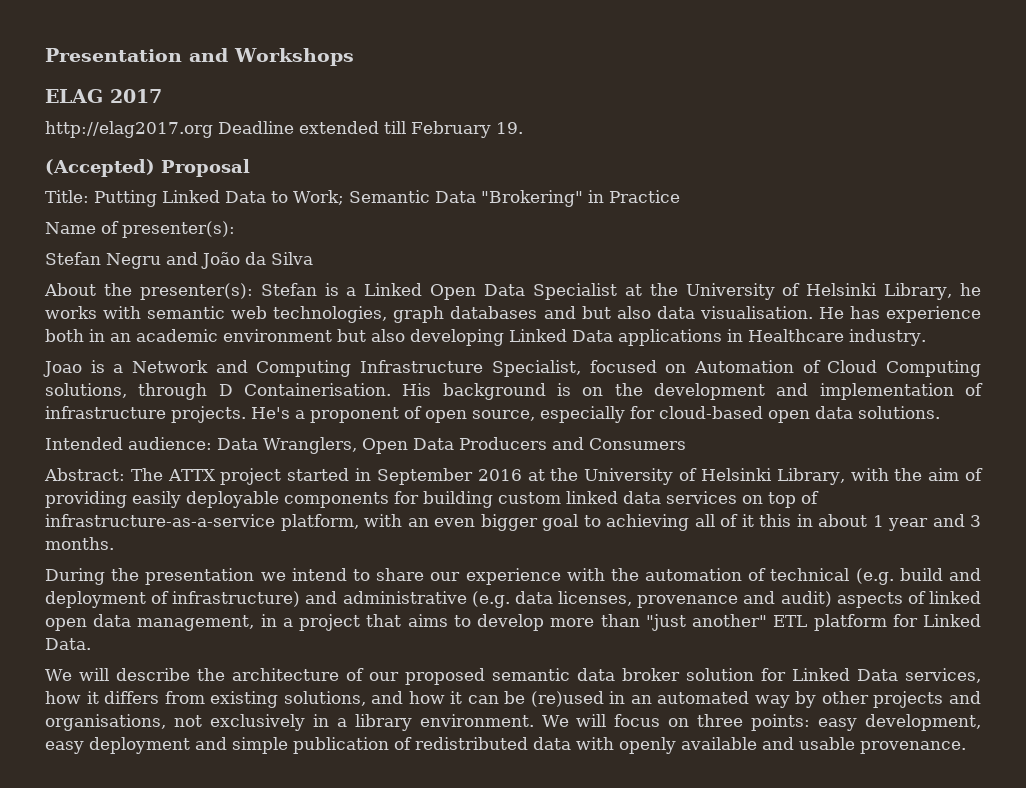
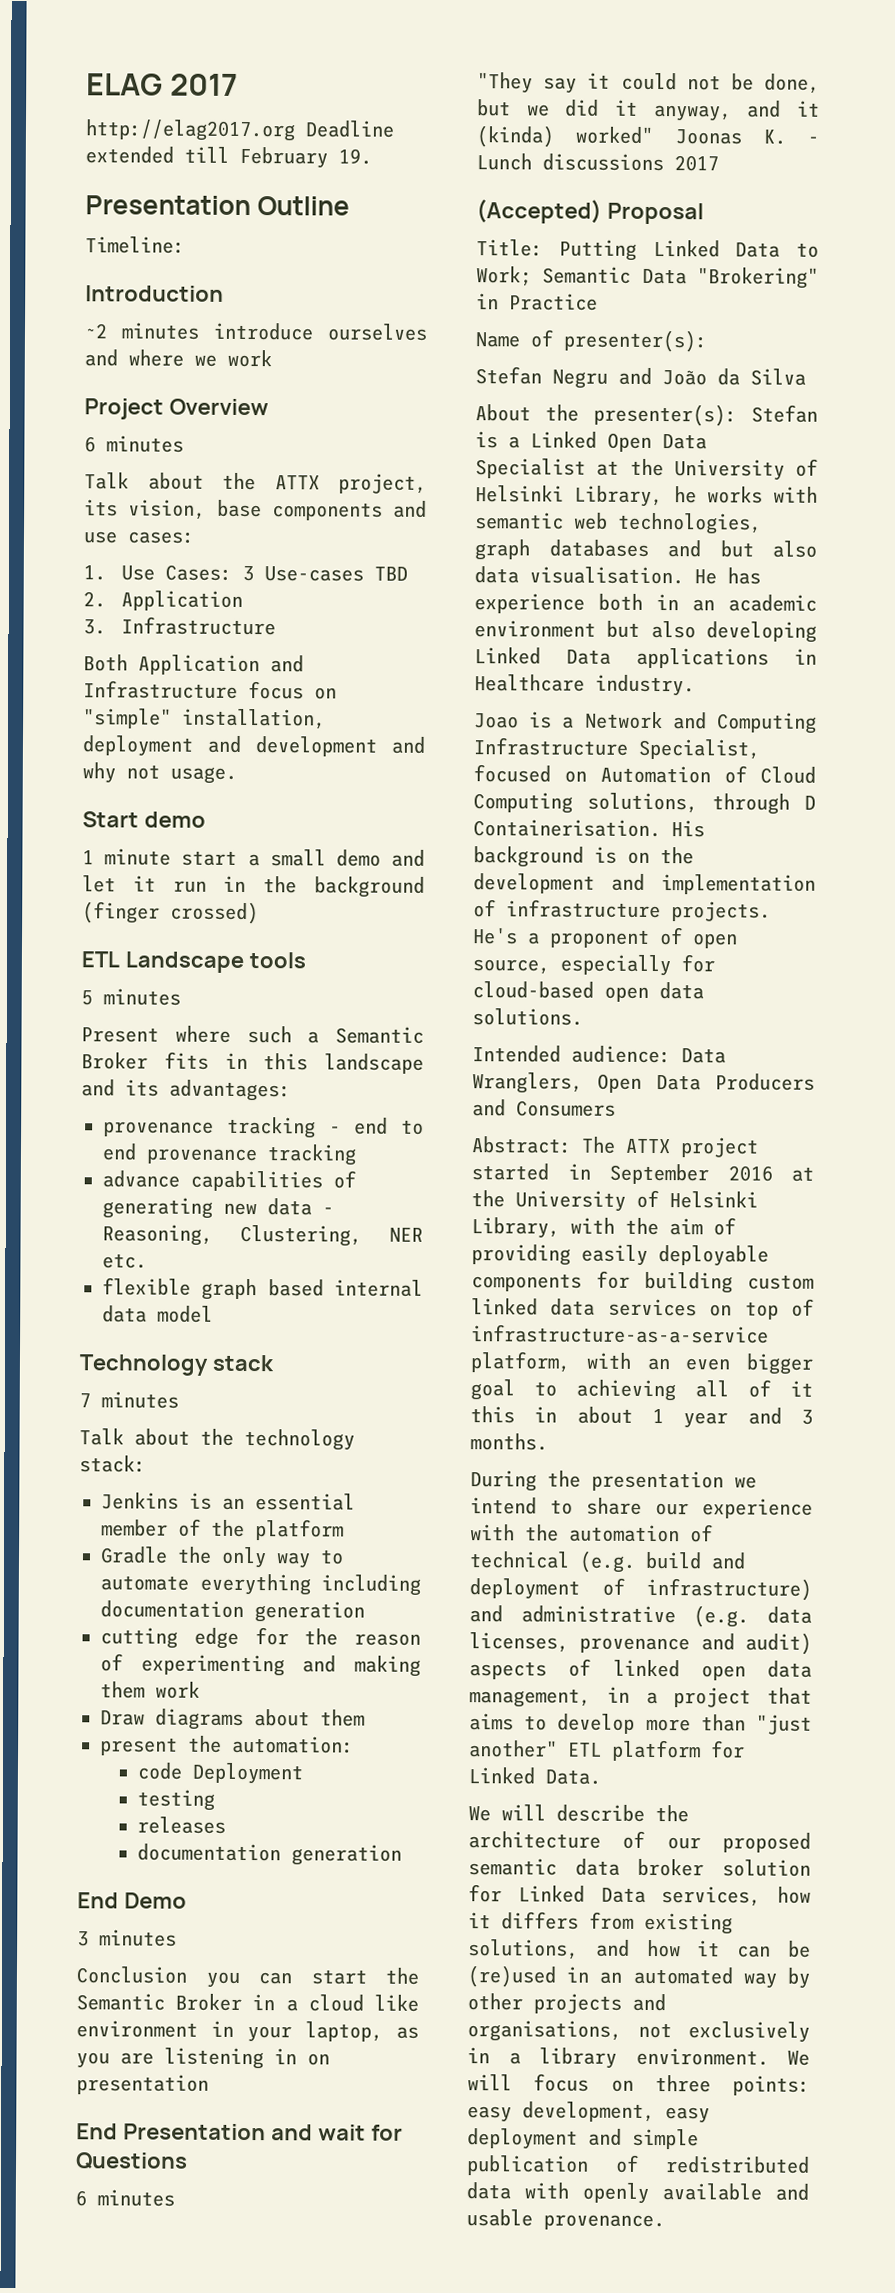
- Presentation and Workshops
+ Presentation Outline
+ Timeline:
+ Introduction
+ ~2 minutes introduce ourselves and where we work
+ Project Overview
+ 6 minutes
+ Talk about the ATTX project, its vision, base components and use cases:
+ 1. Use Cases: 3 Use-cases TBD
+ 2. Application
+ 3. Infrastructure
+ Both Application and Infrastructure focus on "simple" installation, deployment and development and why not usage.
+ Start demo
+ 1 minute start a small demo and let it run in the background (finger crossed)
+ ETL Landscape tools
+ 5 minutes
+ Present where such a Semantic Broker fits in this landscape and its advantages:
+ provenance tracking - end to end provenance tracking
+ advance capabilities of generating new data - Reasoning, Clustering, NER etc.
+ flexible graph based internal data model
+ Technology stack
+ 7 minutes
+ Talk about the technology stack:
+ Jenkins is an essential member of the platform
+ Gradle the only way to automate everything including documentation generation
+ cutting edge for the reason of experimenting and making them work
+ Draw diagrams about them
+ present the automation:
+ code Deployment
+ testing
+ releases
+ documentation generation
+ End Demo
+ 3 minutes
+ Conclusion you can start the Semantic Broker in a cloud like environment in your laptop, as you are listening in on presentation
+ End Presentation and wait for Questions
+ 6 minutes
+ "They say it could not be done, but we did it anyway, and it (kinda) worked" Joonas K. - Lunch discussions 2017

